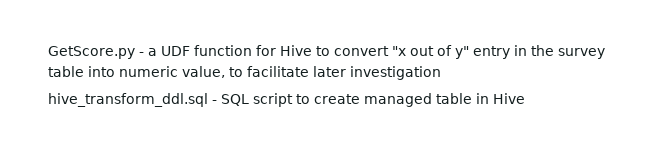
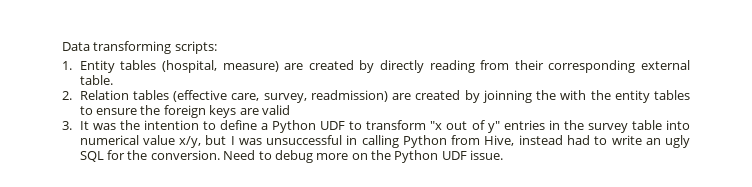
- GetScore.py - a UDF function for Hive to convert "x out of y" entry in the survey table into numeric value, to facilitate later investigation
- hive_transform_ddl.sql - SQL script to create managed table in Hive
+ Data transforming scripts:
+ 1. Entity tables (hospital, measure) are created by directly reading from their corresponding external table.
+ 2. Relation tables (effective care, survey, readmission) are created by joinning the with the entity tables to ensure the foreign keys are valid
+ 3. It was the intention to define a Python UDF to transform "x out of y" entries in the survey table into numerical value x/y, but I was unsuccessful in calling Python from Hive, instead had to write an ugly SQL for the conversion. Need to debug more on the Python UDF issue.

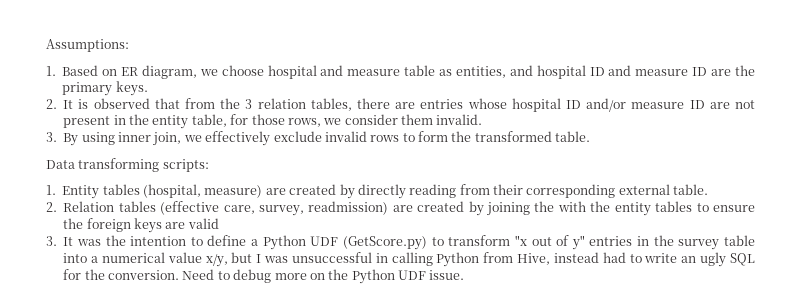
+ Assumptions:
+ 1. Based on ER diagram, we choose hospital and measure table as entities, and hospital ID and measure ID are the primary keys.
+ 2. It is observed that from the 3 relation tables, there are entries whose hospital ID and/or measure ID are not present in the entity table, for those rows, we consider them invalid.
+ 3. By using inner join, we effectively exclude invalid rows to form the transformed table.
- 2. Relation tables (effective care, survey, readmission) are created by joinning the with the entity tables to ensure the foreign keys are valid
+ 2. Relation tables (effective care, survey, readmission) are created by joining the with the entity tables to ensure the foreign keys are valid
- 3. It was the intention to define a Python UDF to transform "x out of y" entries in the survey table into numerical value x/y, but I was unsuccessful in calling Python from Hive, instead had to write an ugly SQL for the conversion.
+ 3. It was the intention to define a Python UDF (GetScore.py) to transform "x out of y" entries in the survey table into a numerical value x/y, but I was unsuccessful in calling Python from Hive, instead had to write an ugly SQL for the conversion.

